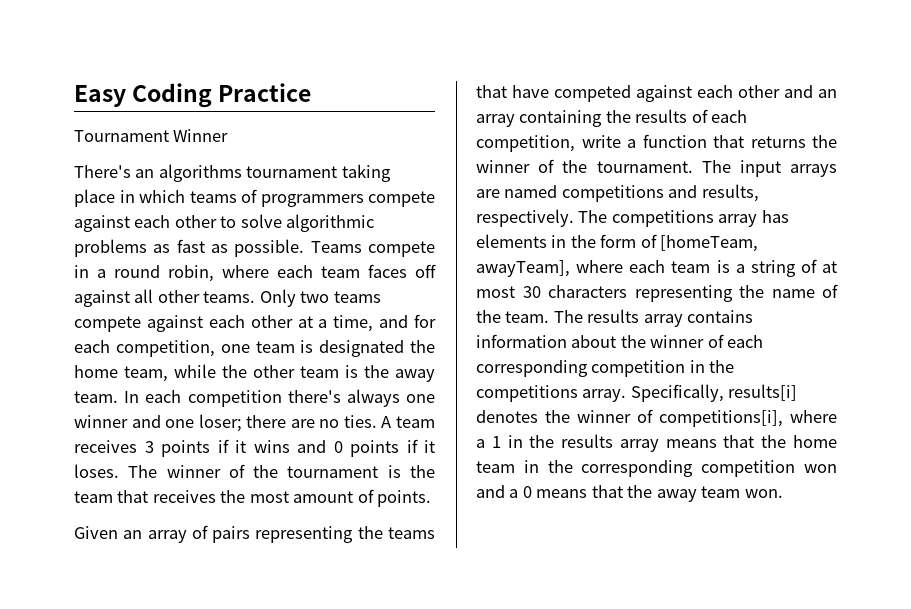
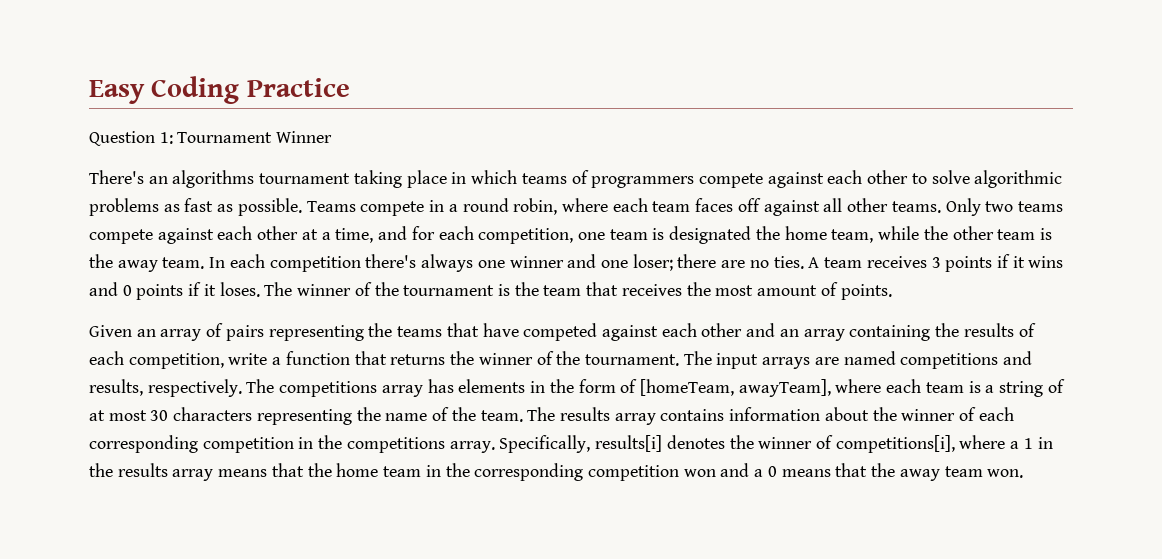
- Tournament Winner
+ Question 1: Tournament Winner

